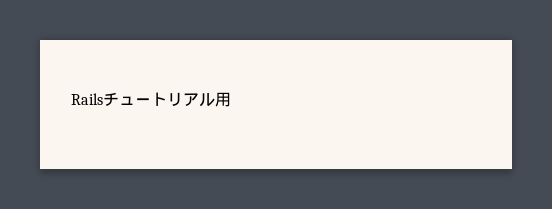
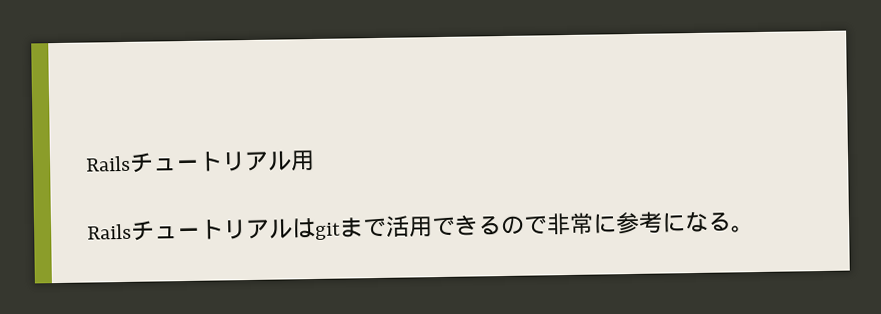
+ Railsチュートリアルはgitまで活用できるので非常に参考になる。

